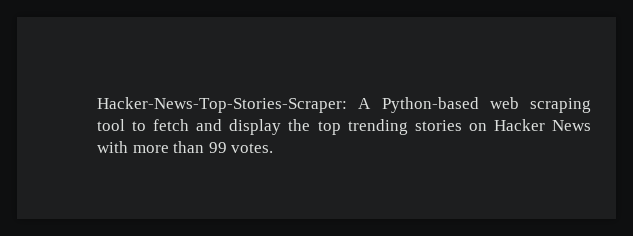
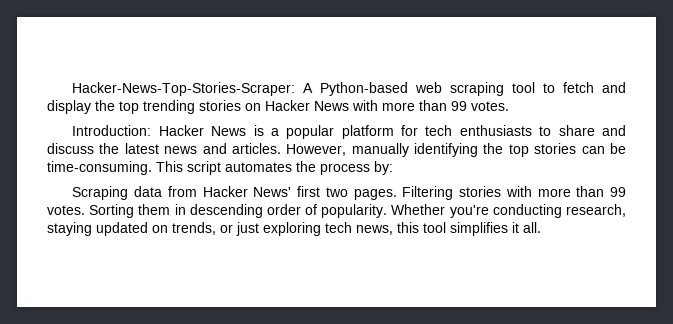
+ Introduction: Hacker News is a popular platform for tech enthusiasts to share and discuss the latest news and articles. However, manually identifying the top stories can be time-consuming. This script automates the process by:
+ Scraping data from Hacker News' first two pages. Filtering stories with more than 99 votes. Sorting them in descending order of popularity. Whether you're conducting research, staying updated on trends, or just exploring tech news, this tool simplifies it all.

